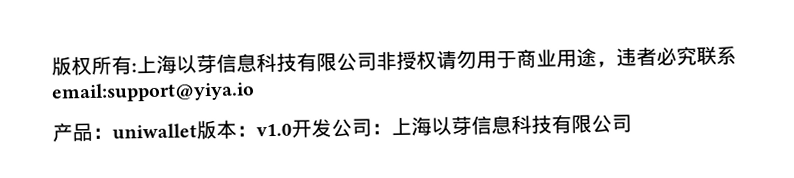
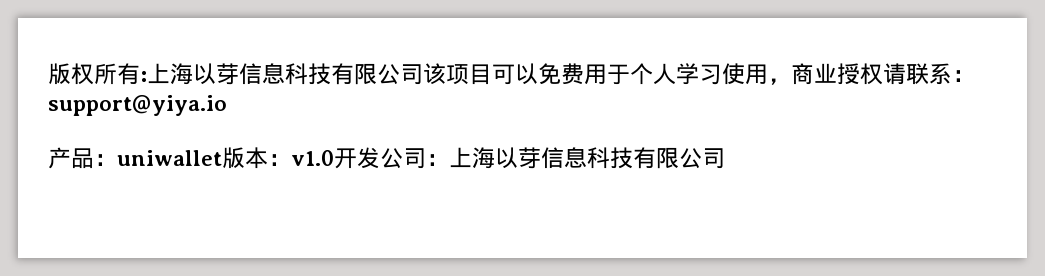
- 版权所有:上海以芽信息科技有限公司非授权请勿用于商业用途，违者必究联系email:support@yiya.io
+ 版权所有:上海以芽信息科技有限公司该项目可以免费用于个人学习使用，商业授权请联系：support@yiya.io

